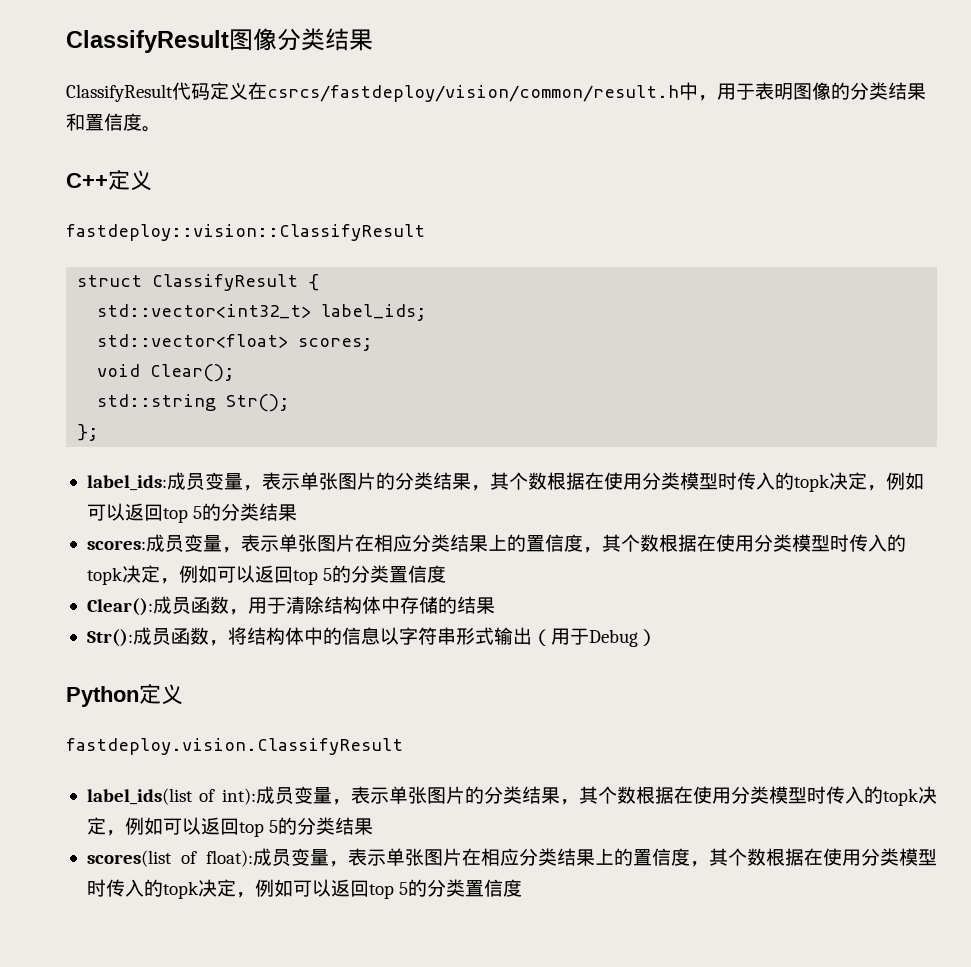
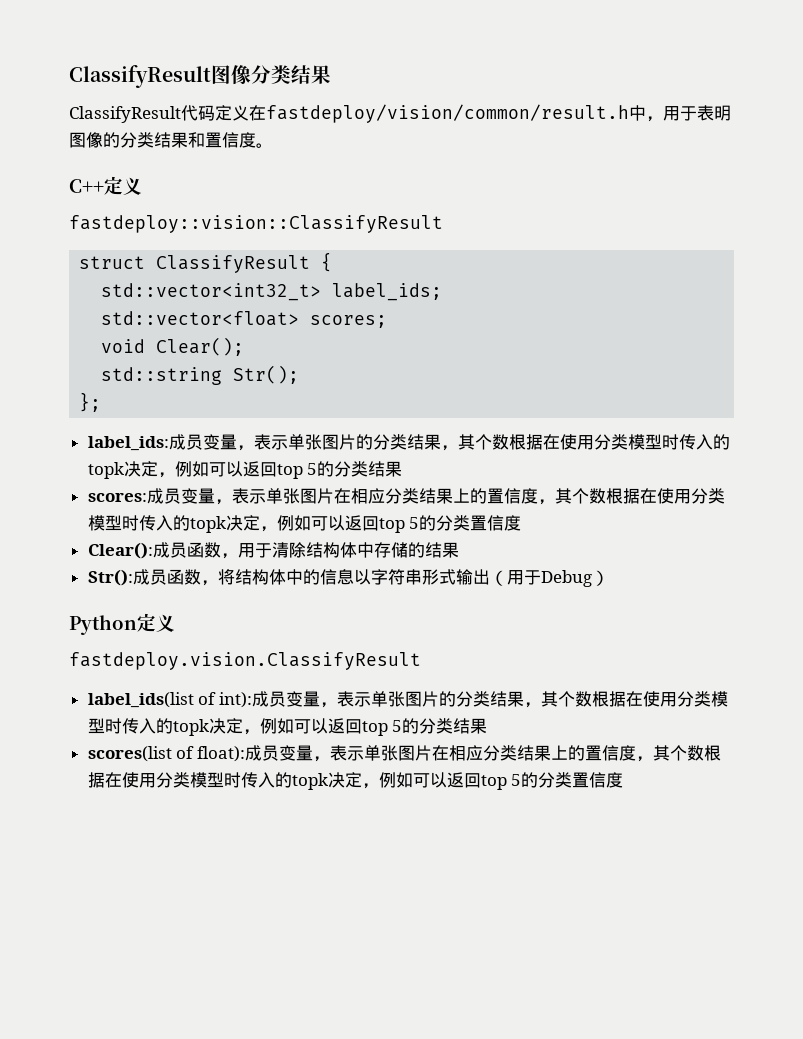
- ClassifyResult代码定义在csrcs/fastdeploy/vision/common/result.h中，用于表明图像的分类结果和置信度。
+ ClassifyResult代码定义在fastdeploy/vision/common/result.h中，用于表明图像的分类结果和置信度。

